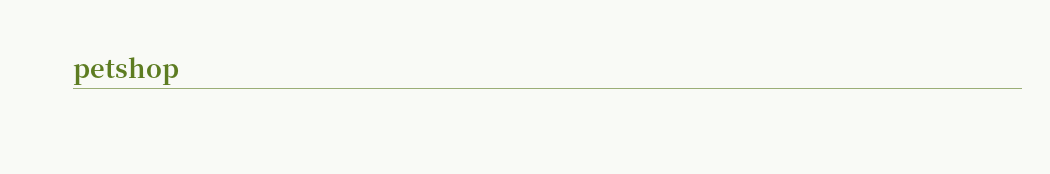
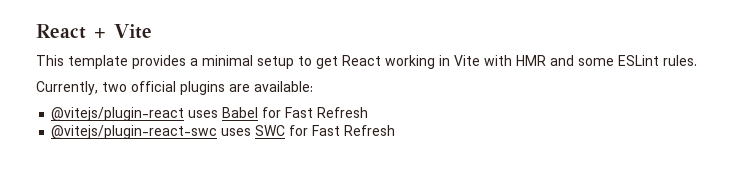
- petshop
+ React + Vite
+ This template provides a minimal setup to get React working in Vite with HMR and some ESLint rules.
+ Currently, two official plugins are available:
+ @vitejs/plugin-react uses Babel for Fast Refresh
+ @vitejs/plugin-react-swc uses SWC for Fast Refresh

